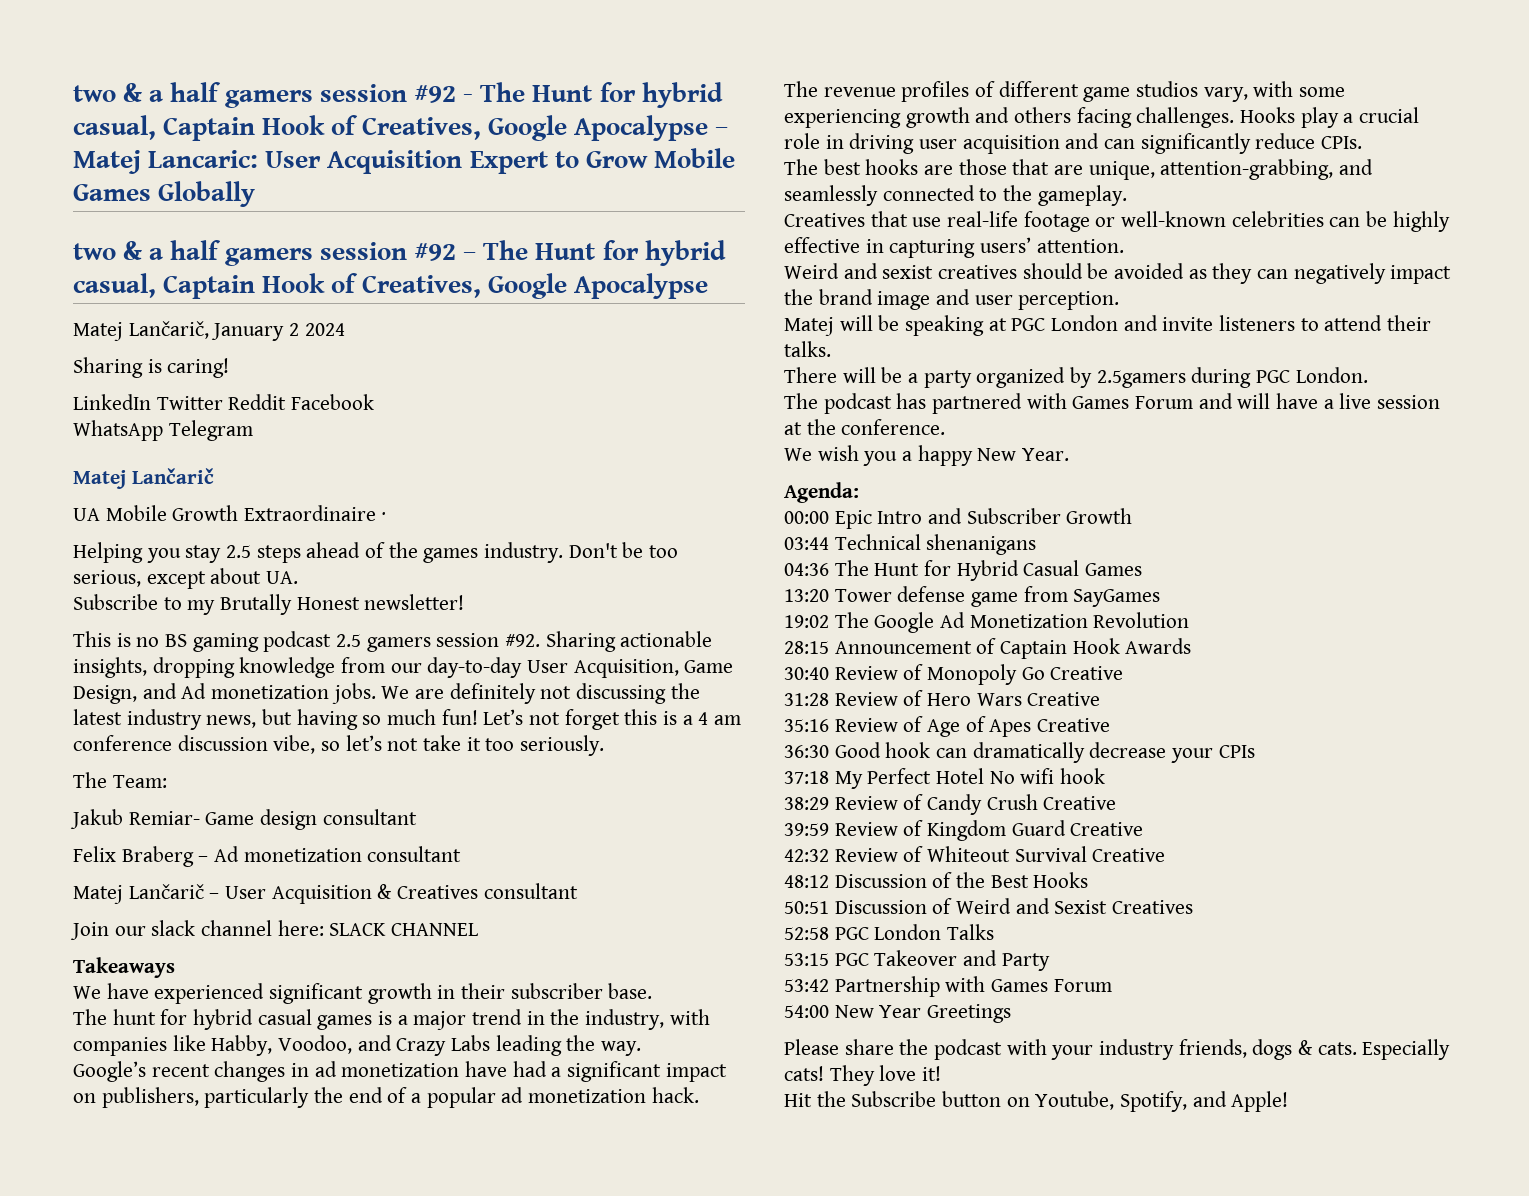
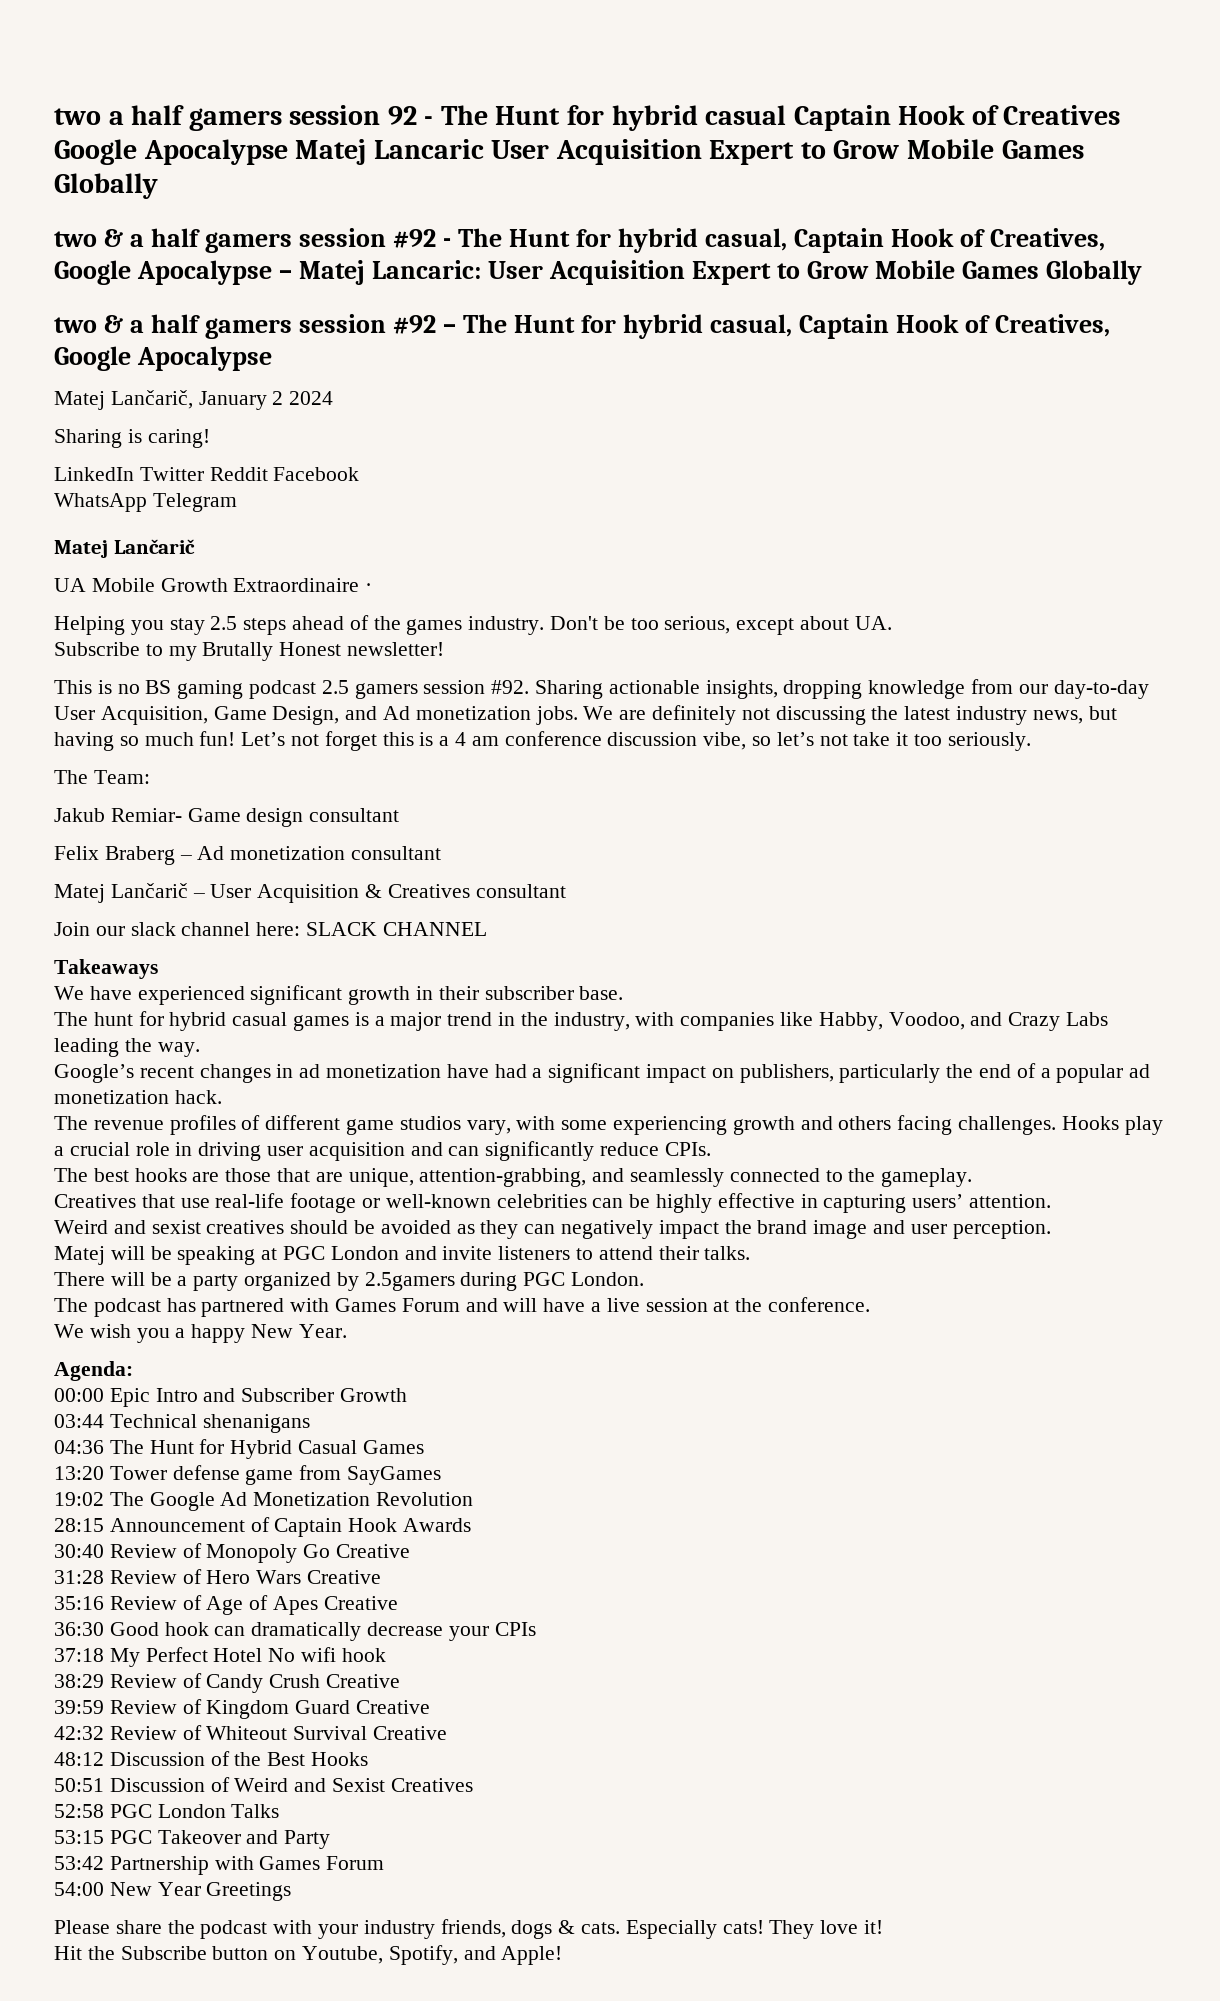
+ two a half gamers session 92 - The Hunt for hybrid casual Captain Hook of Creatives Google Apocalypse Matej Lancaric User Acquisition Expert to Grow Mobile Games Globally

